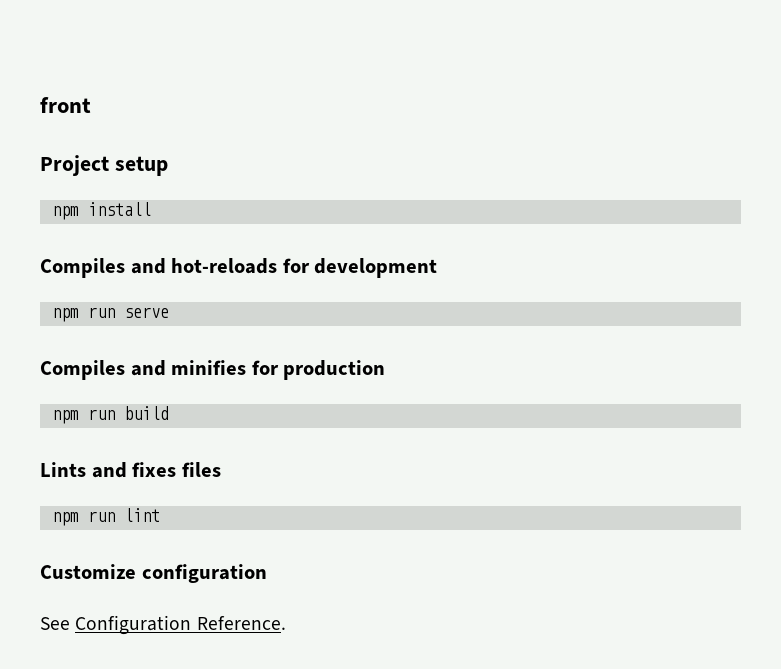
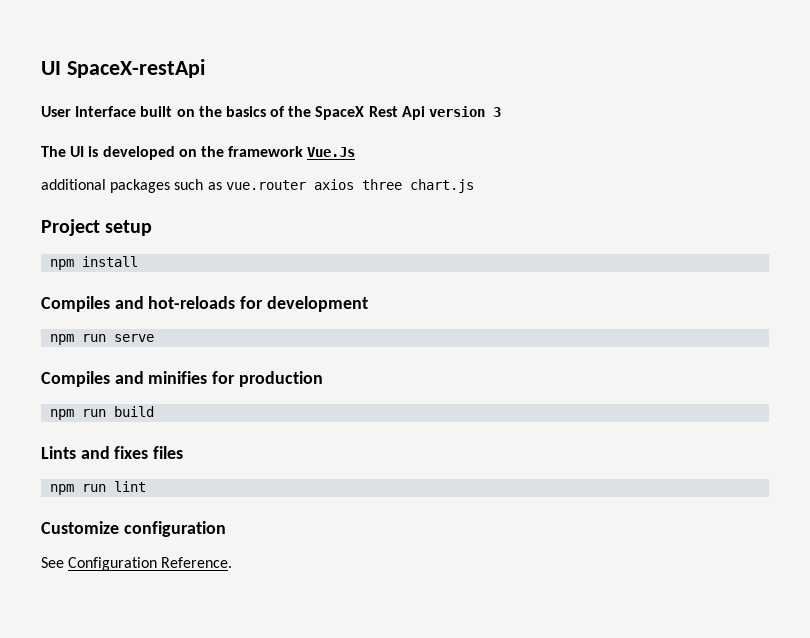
- front
+ UI SpaceX-restApi
+ User Interface built on the basics of the SpaceX Rest Api version 3
+ The UI is developed on the framework Vue.Js
+ additional packages such as vue.router axios three chart.js

